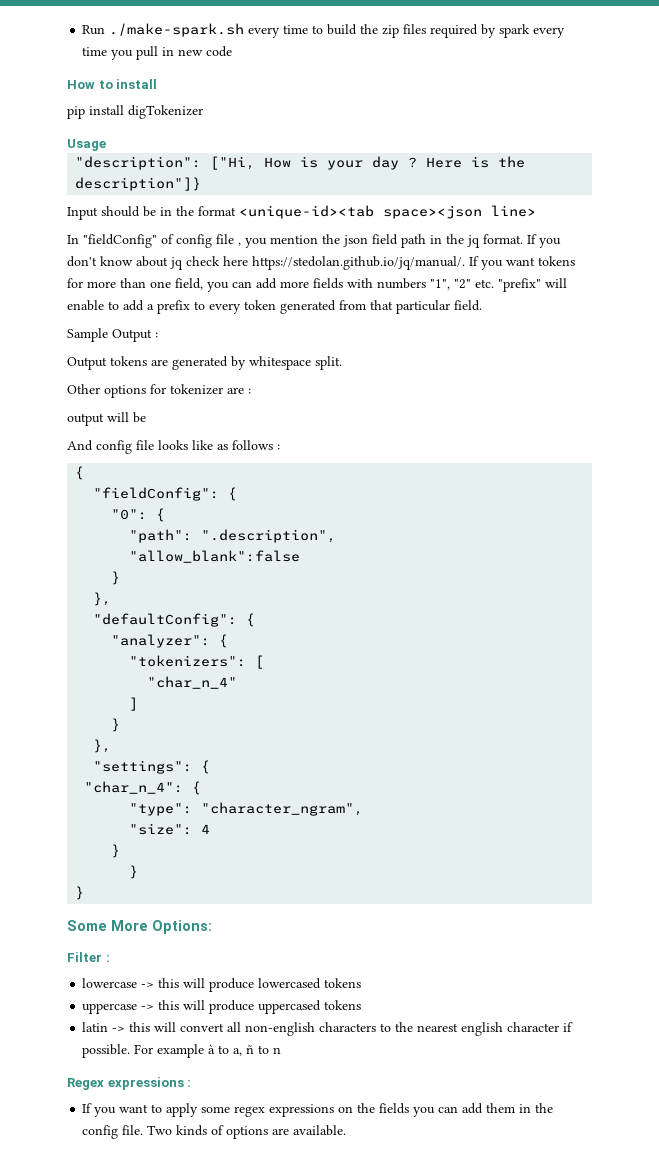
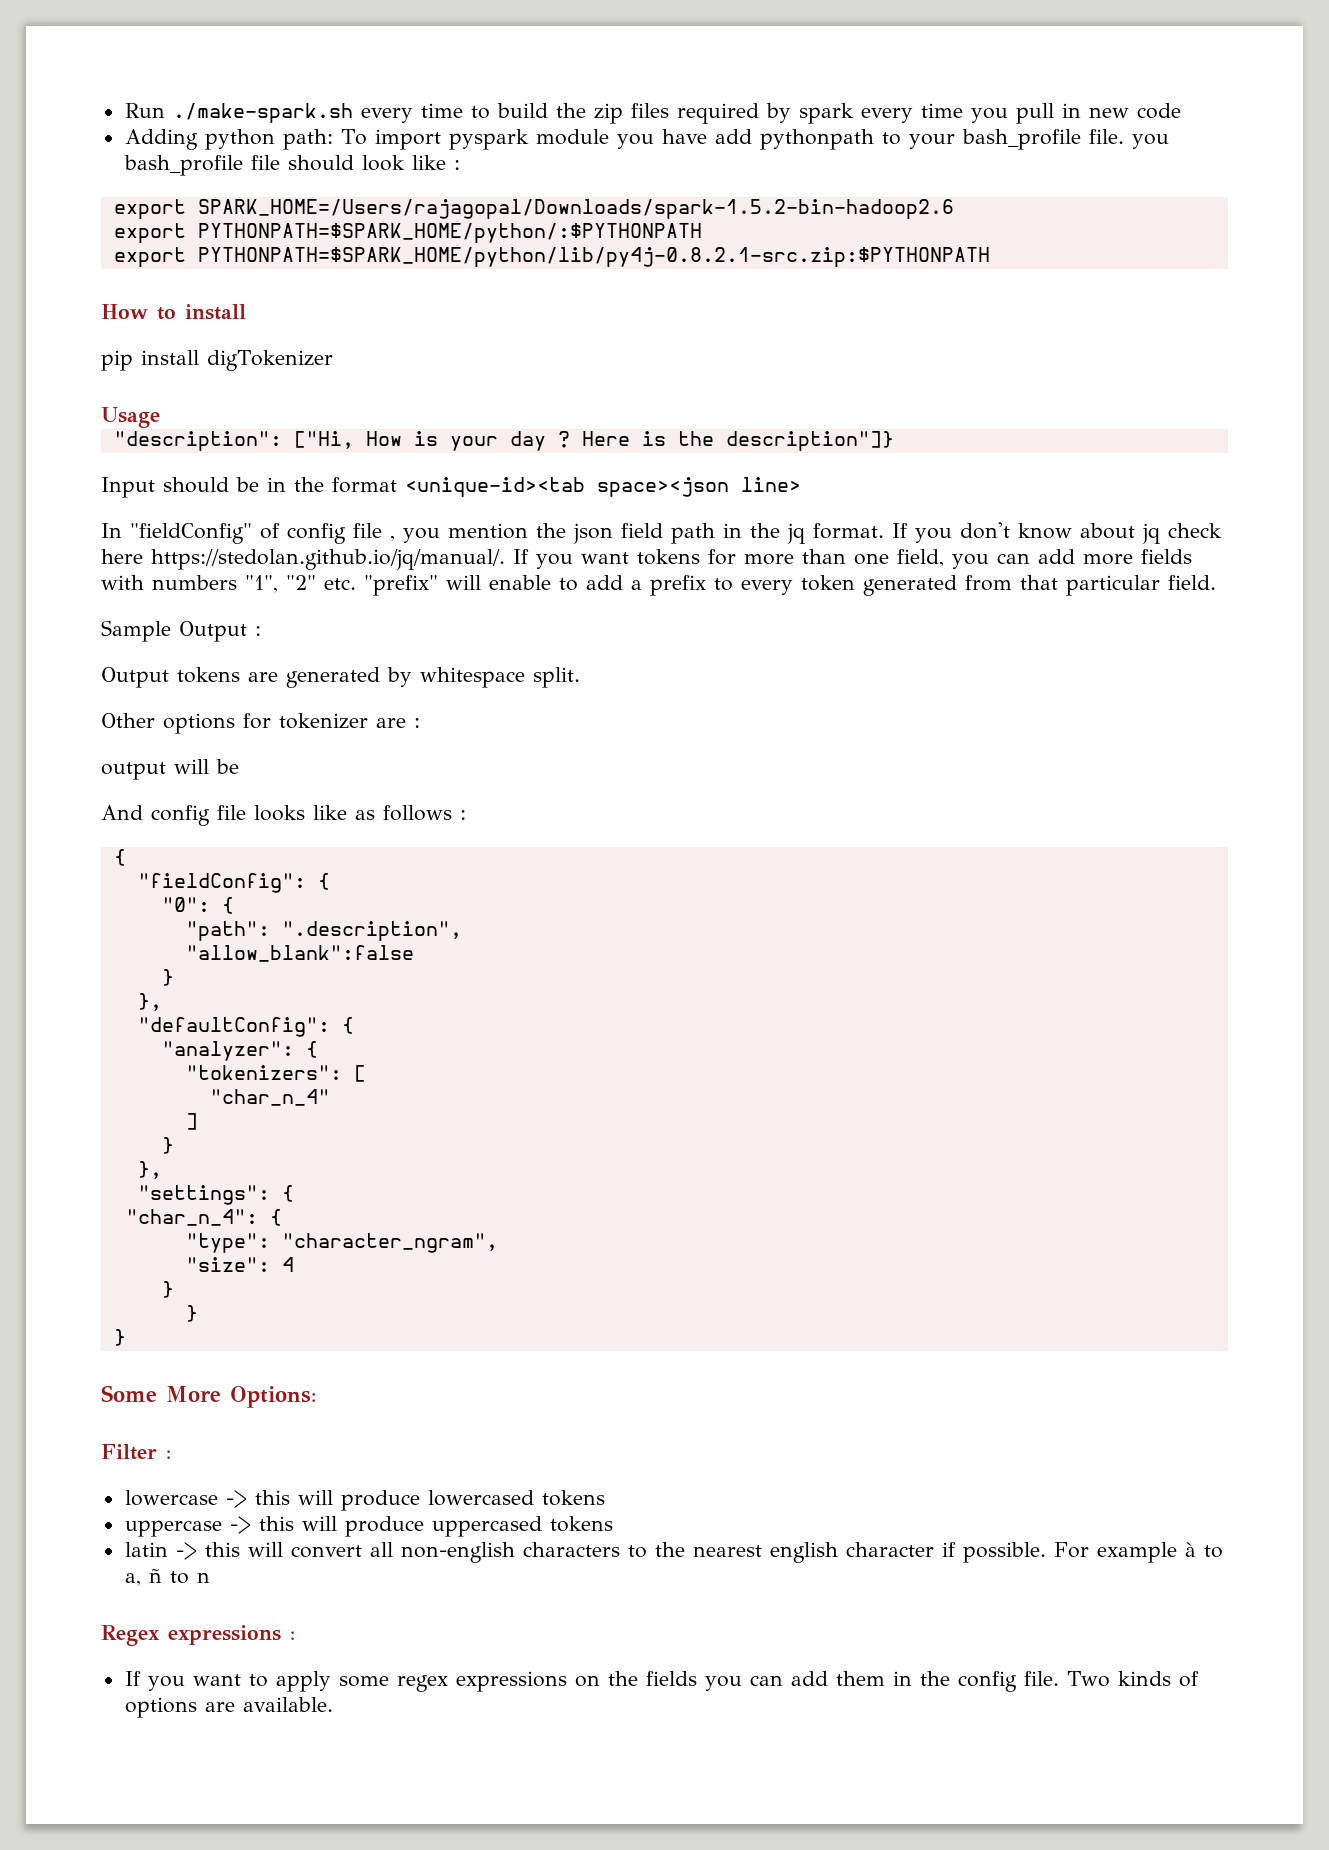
+ Adding python path: To import pyspark module you have add pythonpath to your bash_profile file. you bash_profile file should look like :
+ export SPARK_HOME=/Users/rajagopal/Downloads/spark-1.5.2-bin-hadoop2.6
+ export PYTHONPATH=$SPARK_HOME/python/:$PYTHONPATH
+ export PYTHONPATH=$SPARK_HOME/python/lib/py4j-0.8.2.1-src.zip:$PYTHONPATH

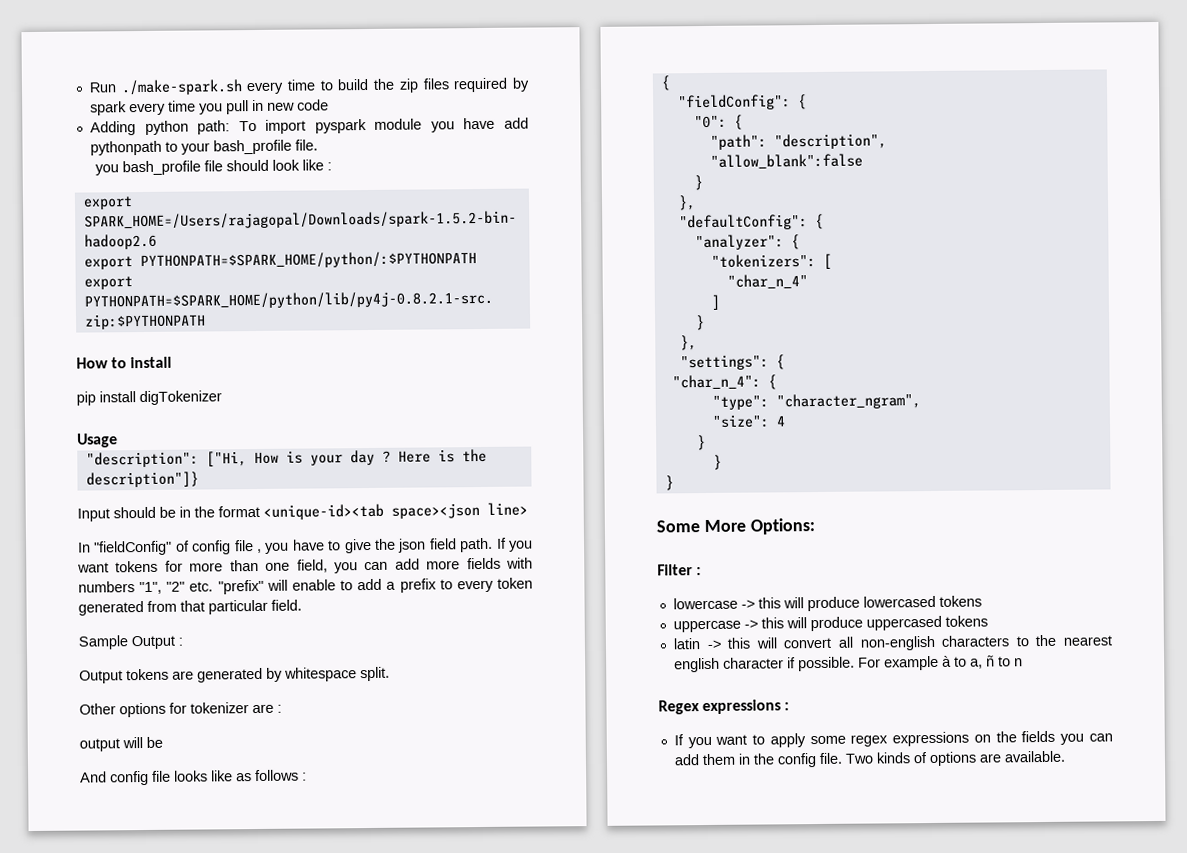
- Adding python path: To import pyspark module you have add pythonpath to your bash_profile file. you bash_profile file should look like :
+ Adding python path: To import pyspark module you have add pythonpath to your bash_profile file.
+ you bash_profile file should look like :
- In "fieldConfig" of config file , you mention the json field path in the jq format. If you don't know about jq check here https://stedolan.github.io/jq/manual/. If you want tokens for more than one field, you can add more fields with numbers "1", "2" etc. "prefix" will enable to add a prefix to every token generated from that particular field.
+ In "fieldConfig" of config file , you have to give the json field path. If you want tokens for more than one field, you can add more fields with numbers "1", "2" etc. "prefix" will enable to add a prefix to every token generated from that particular field.
- "path": ".description",
+ "path": "description",

